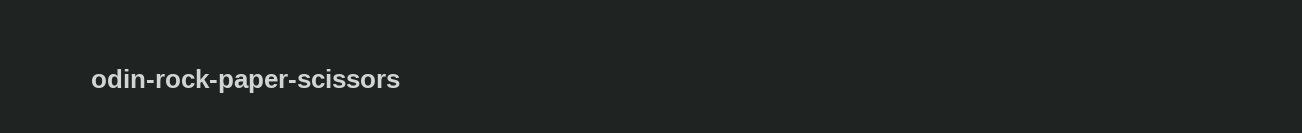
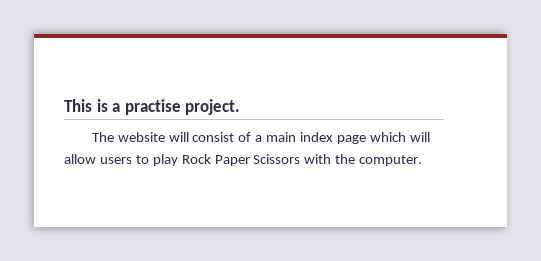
- odin-rock-paper-scissors
+ This is a practise project.
+ The website will consist of a main index page which will allow users to play Rock Paper Scissors with the computer.

